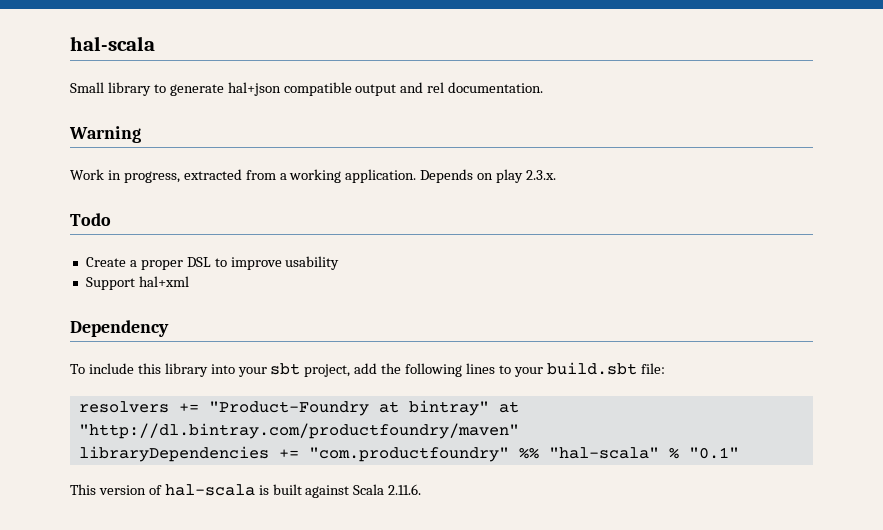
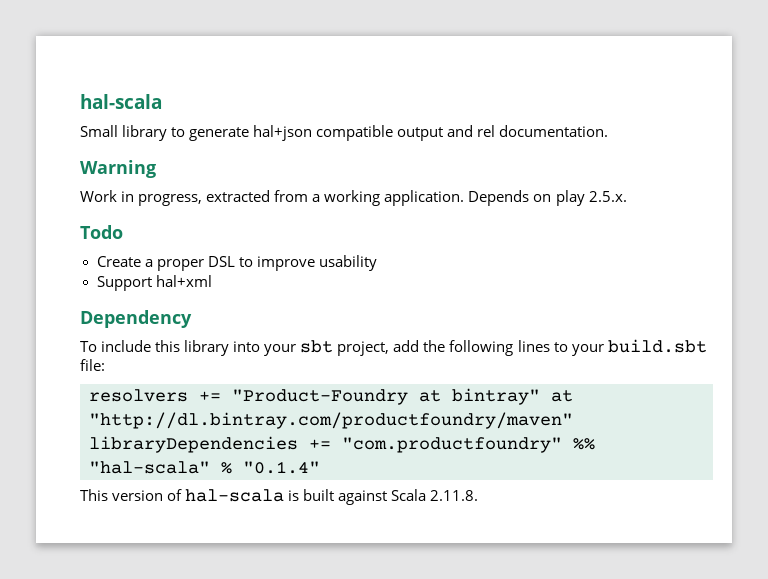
- Depends on play 2.3.x.
+ Depends on play 2.5.x.
- libraryDependencies += "com.productfoundry" %% "hal-scala" % "0.1"
+ libraryDependencies += "com.productfoundry" %% "hal-scala" % "0.1.4"
- This version of hal-scala is built against Scala 2.11.6.
+ This version of hal-scala is built against Scala 2.11.8.

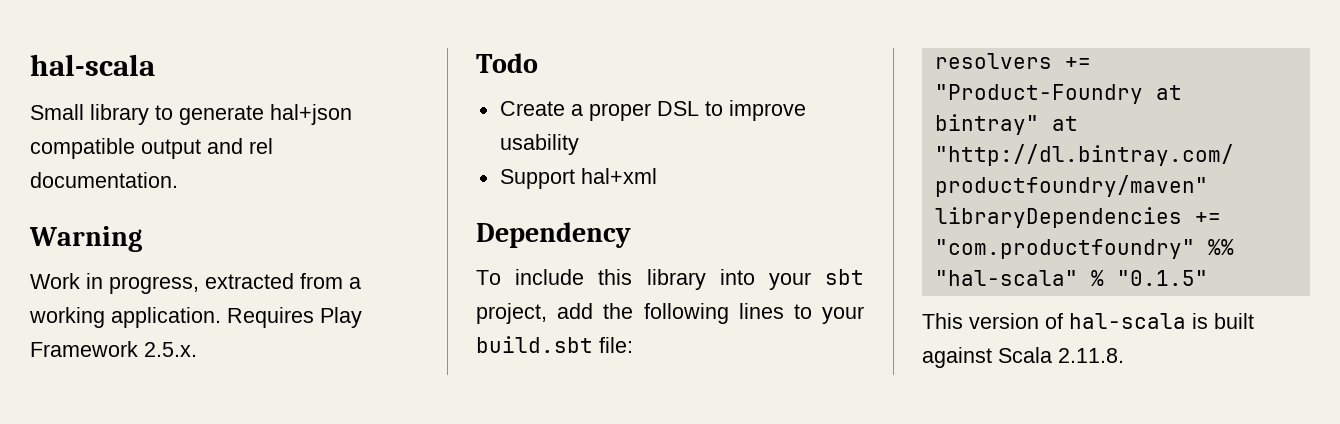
- Depends on play 2.5.x.
+ Requires Play Framework 2.5.x.
- libraryDependencies += "com.productfoundry" %% "hal-scala" % "0.1.4"
+ libraryDependencies += "com.productfoundry" %% "hal-scala" % "0.1.5"

